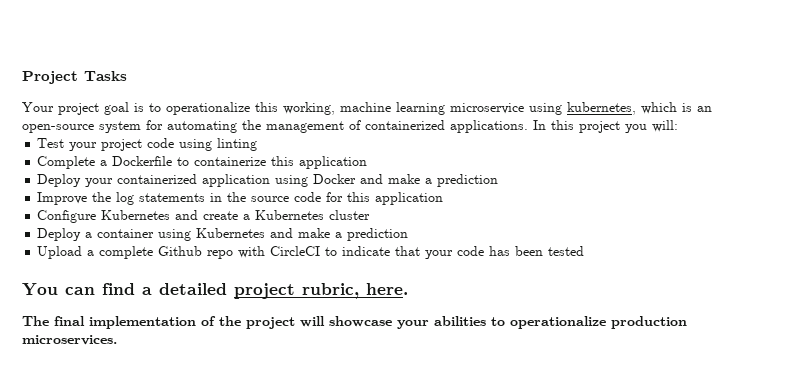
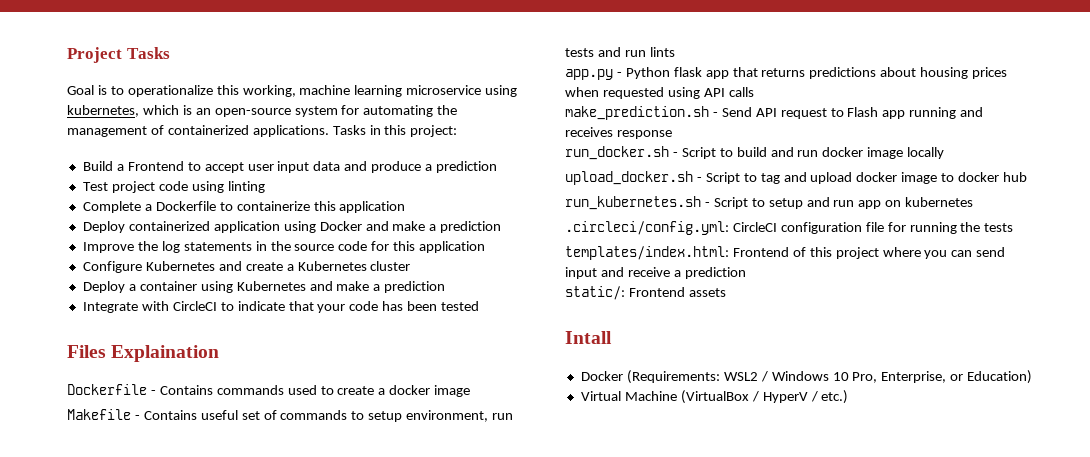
- Your project goal is to operationalize this working, machine learning microservice using kubernetes, which is an open-source system for automating the management of containerized applications.
+ Goal is to operationalize this working, machine learning microservice using kubernetes, which is an open-source system for automating the management of containerized applications.
- In this project you will:
+ Tasks in this project:
+ Build a Frontend to accept user input data and produce a prediction
- Test your project code using linting
+ Test project code using linting
- Deploy your containerized application using Docker and make a prediction
+ Deploy containerized application using Docker and make a prediction
- Upload a complete Github repo with CircleCI to indicate that your code has been tested
+ Integrate with CircleCI to indicate that your code has been tested
- You can find a detailed project rubric, here.
- The final implementation of the project will showcase your abilities to operationalize production microservices.
+ Files Explaination
+ Dockerfile - Contains commands used to create a docker image
+ Makefile - Contains useful set of commands to setup environment, run tests and run lints
+ app.py - Python flask app that returns predictions about housing prices when requested using API calls
+ make_prediction.sh - Send API request to Flash app running and receives response
+ run_docker.sh - Script to build and run docker image locally
+ upload_docker.sh - Script to tag and upload docker image to docker hub
+ run_kubernetes.sh - Script to setup and run app on kubernetes
+ .circleci/config.yml: CircleCI configuration file for running the tests
+ templates/index.html: Frontend of this project where you can send input and receive a prediction
+ static/: Frontend assets
+ Intall
+ Docker (Requirements: WSL2 / Windows 10 Pro, Enterprise, or Education)
+ Virtual Machine (VirtualBox / HyperV / etc.)

